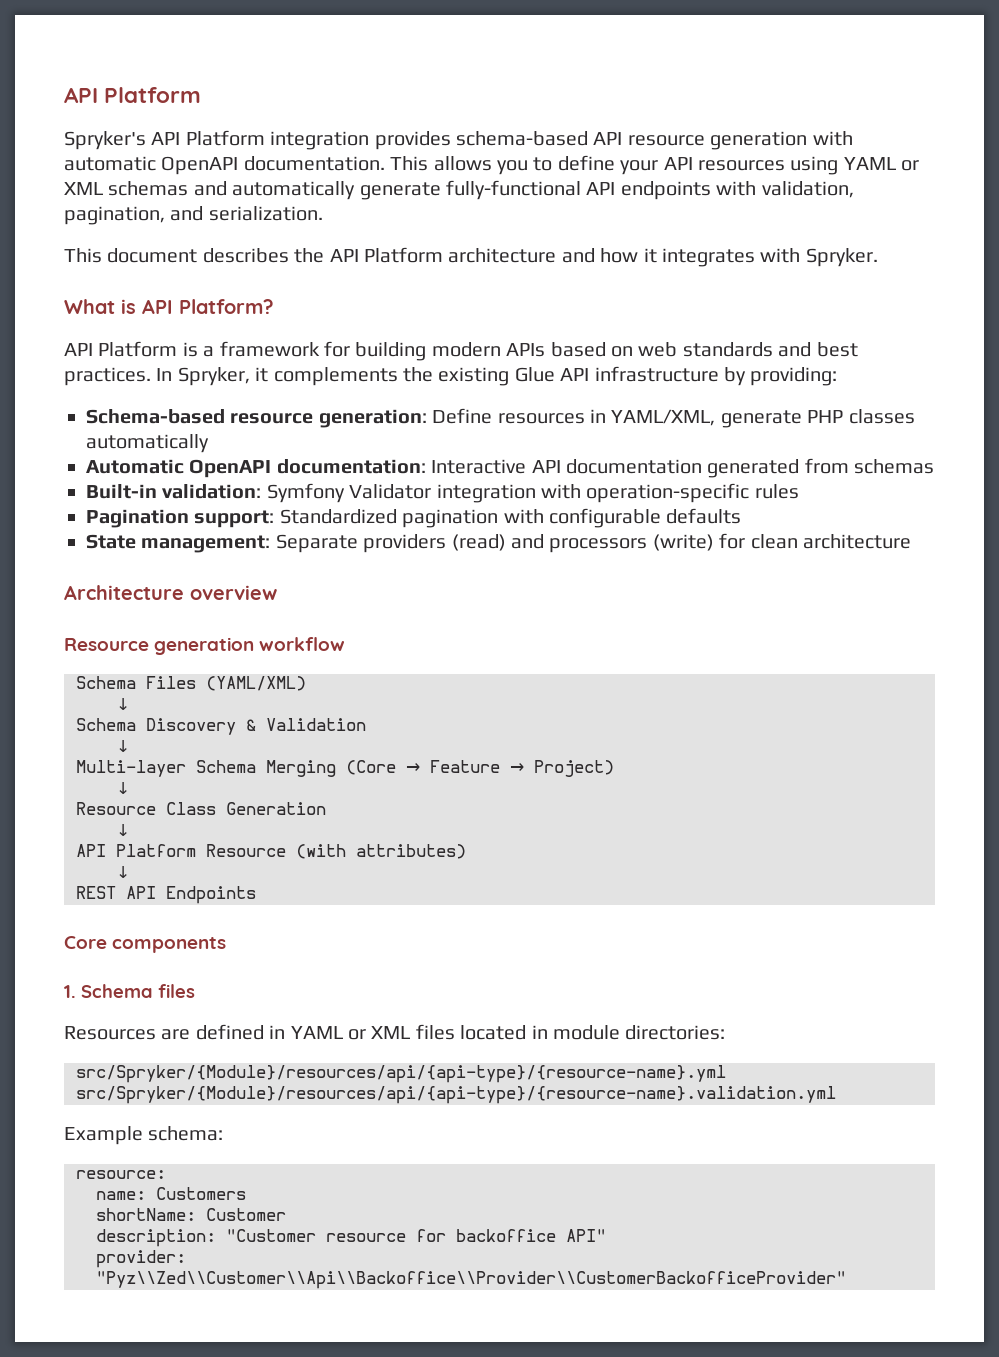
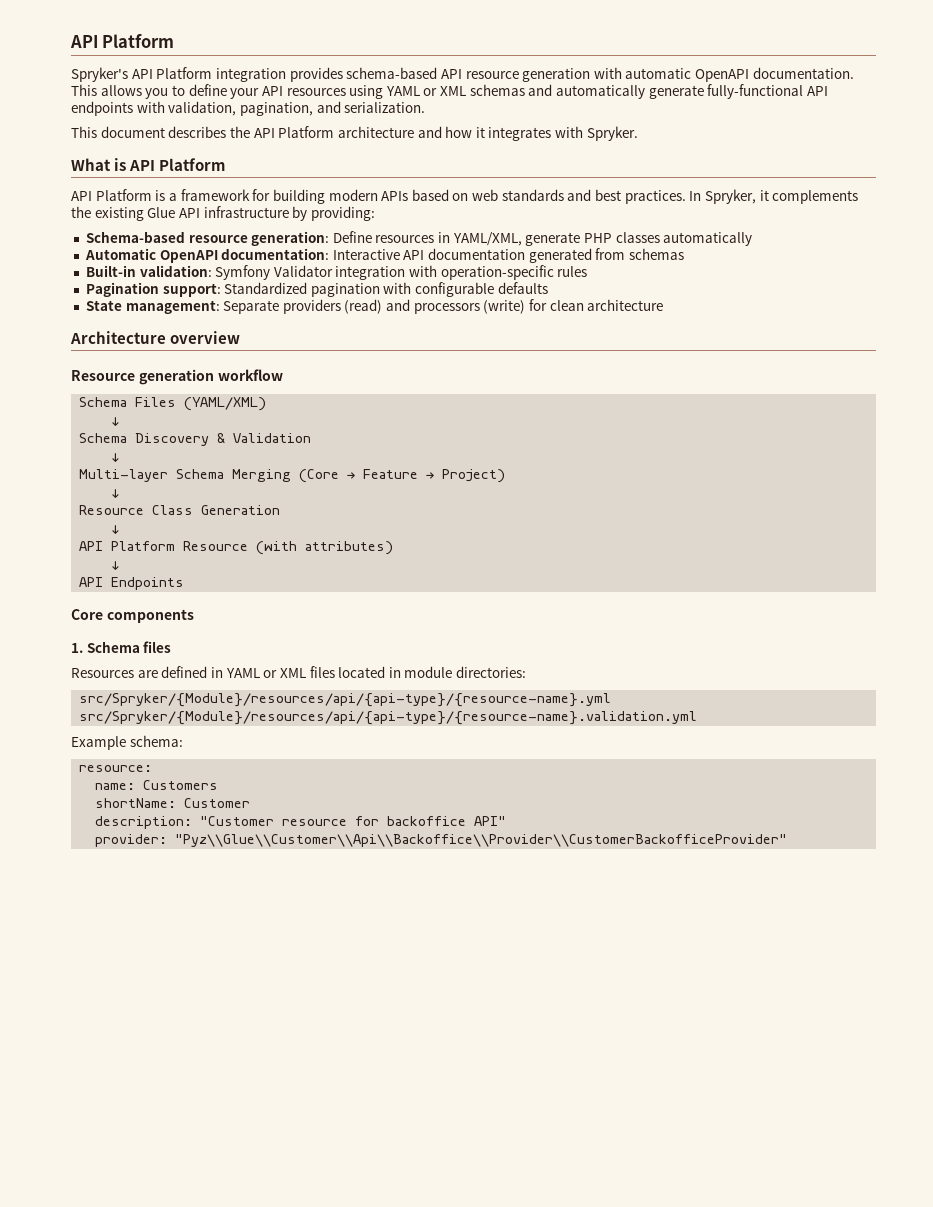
- What is API Platform?
+ What is API Platform
- REST API Endpoints
+ API Endpoints
- provider: "Pyz\\Zed\\Customer\\Api\\Backoffice\\Provider\\CustomerBackofficeProvider"
+ provider: "Pyz\\Glue\\Customer\\Api\\Backoffice\\Provider\\CustomerBackofficeProvider"

